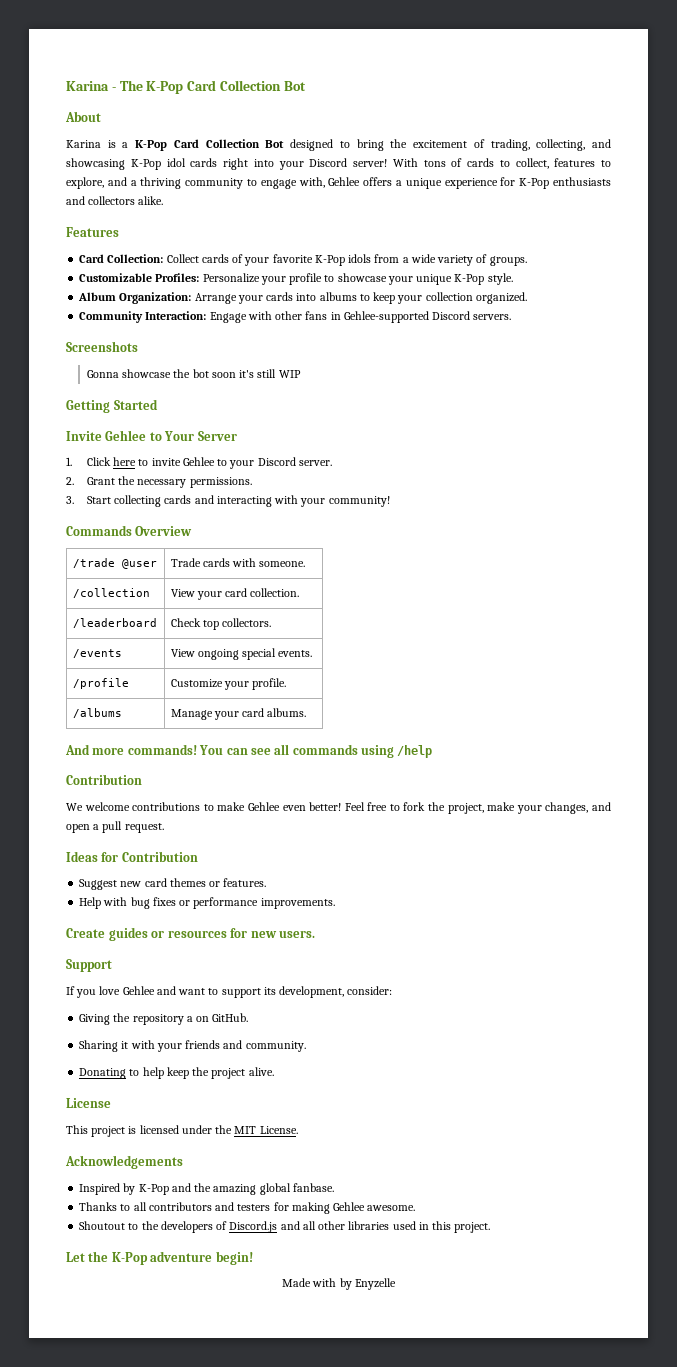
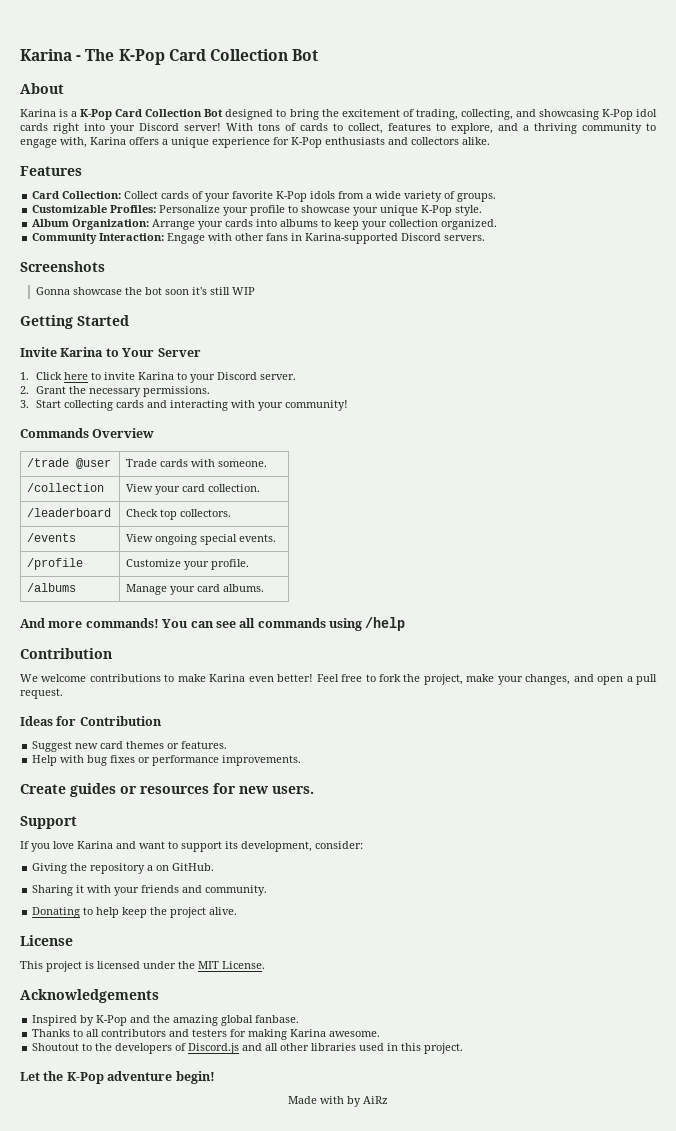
- With tons of cards to collect, features to explore, and a thriving community to engage with, Gehlee offers a unique experience for K-Pop enthusiasts and collectors alike.
+ With tons of cards to collect, features to explore, and a thriving community to engage with, Karina offers a unique experience for K-Pop enthusiasts and collectors alike.
- Community Interaction: Engage with other fans in Gehlee-supported Discord servers.
+ Community Interaction: Engage with other fans in Karina-supported Discord servers.
- Invite Gehlee to Your Server
+ Invite Karina to Your Server
- 1. Click here to invite Gehlee to your Discord server.
+ 1. Click here to invite Karina to your Discord server.
- We welcome contributions to make Gehlee even better!
+ We welcome contributions to make Karina even better!
- If you love Gehlee and want to support its development, consider:
+ If you love Karina and want to support its development, consider:
- Thanks to all contributors and testers for making Gehlee awesome.
+ Thanks to all contributors and testers for making Karina awesome.
- Made with by Enyzelle
+ Made with by AiRz

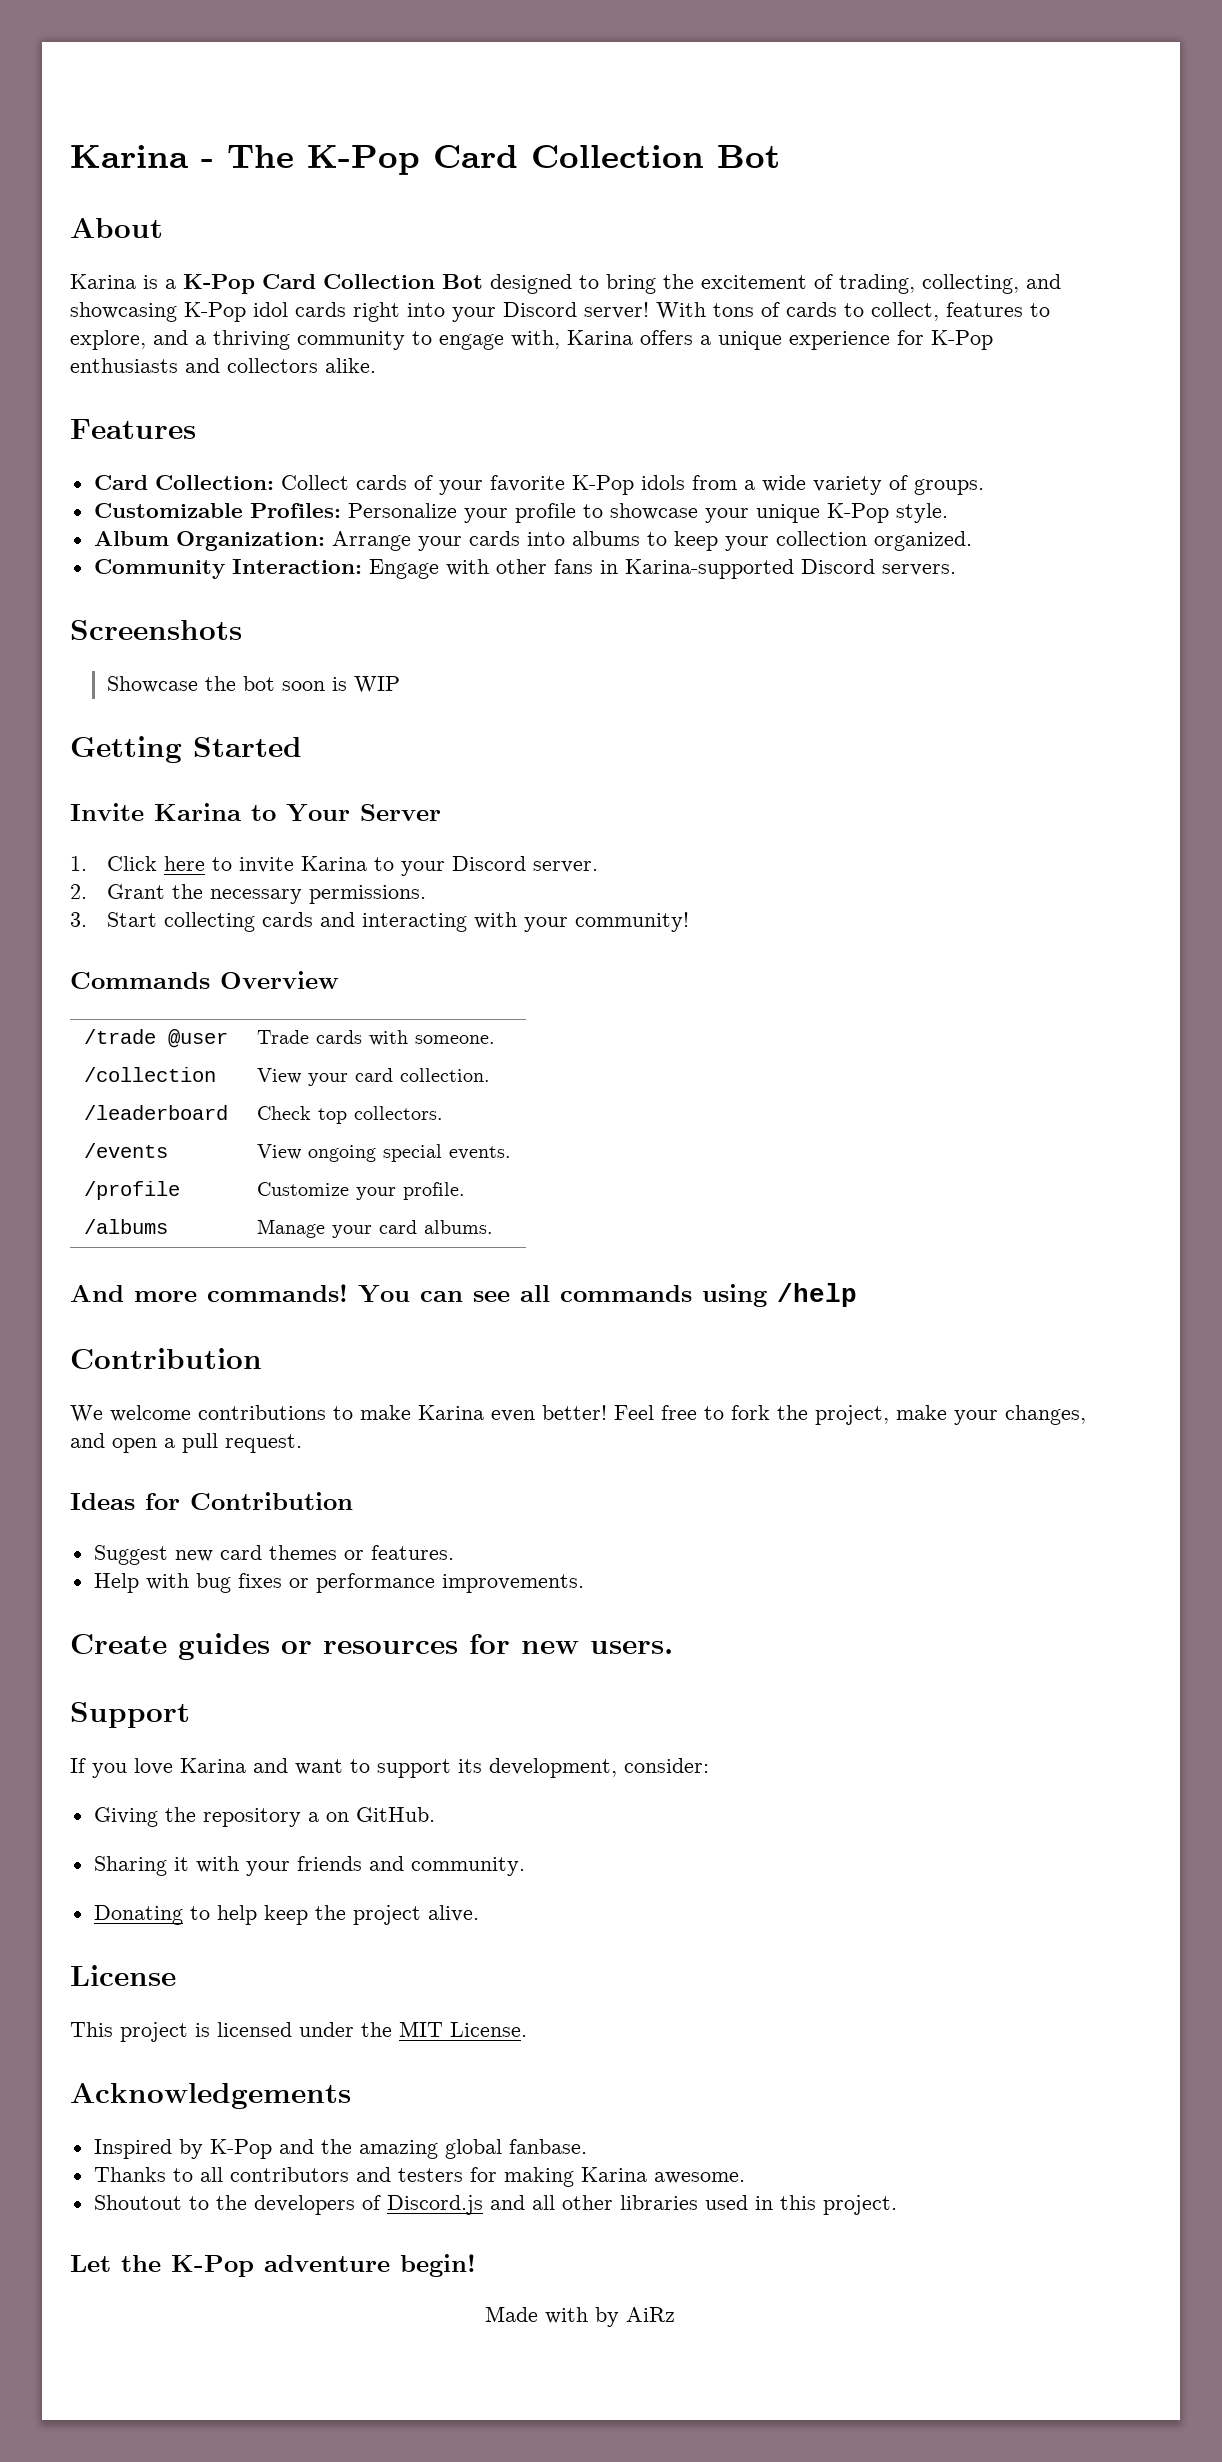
- Gonna showcase the bot soon it's still WIP
+ Showcase the bot soon is WIP

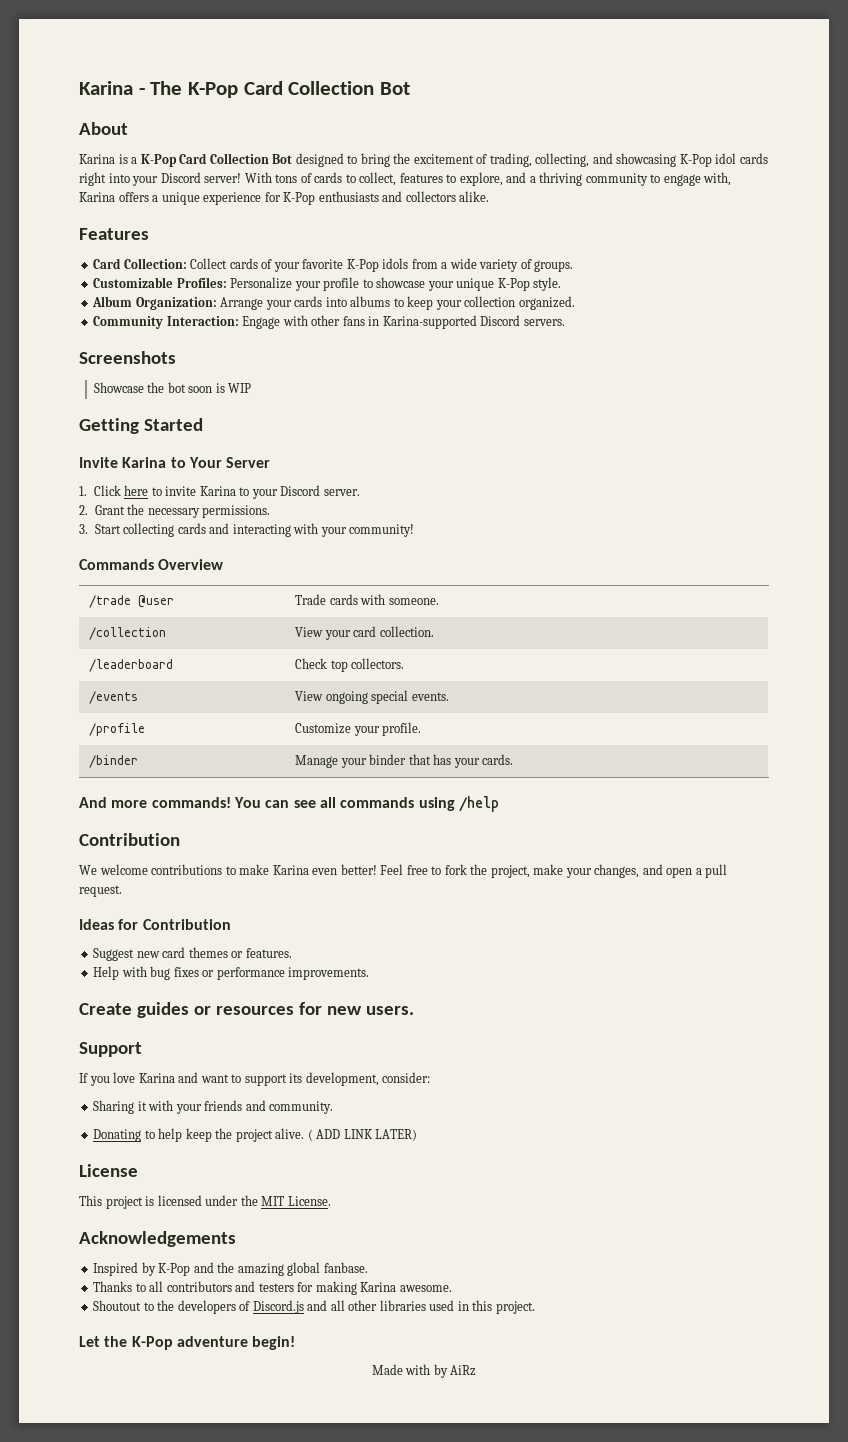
- /albums | Manage your card albums.
+ /binder | Manage your binder that has your cards.
- Giving the repository a on GitHub.
+ ( ADD LINK LATER)

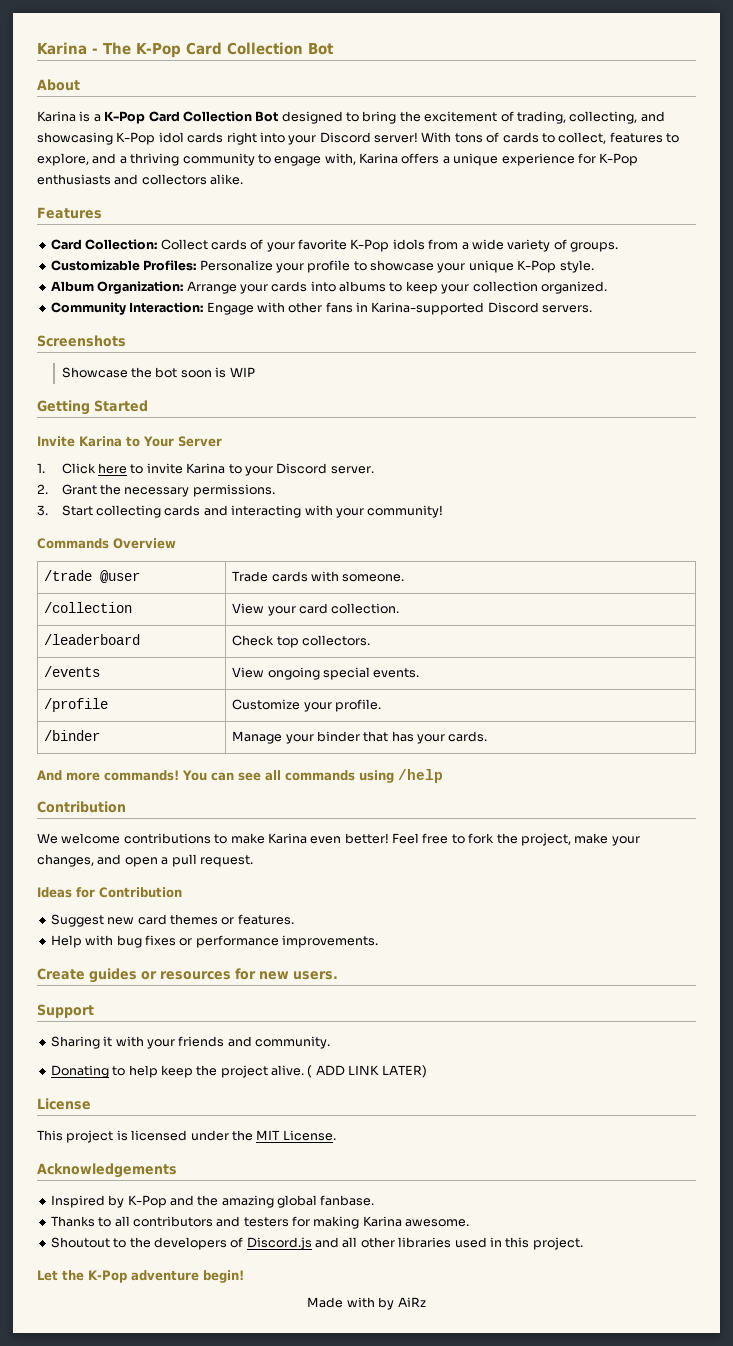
- If you love Karina and want to support its development, consider:

